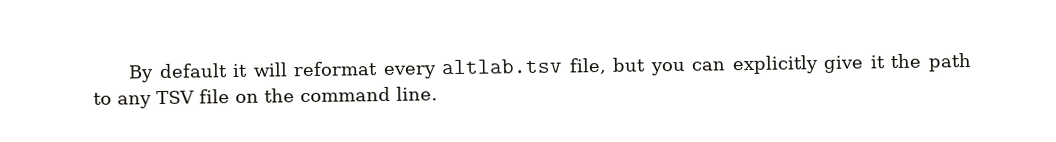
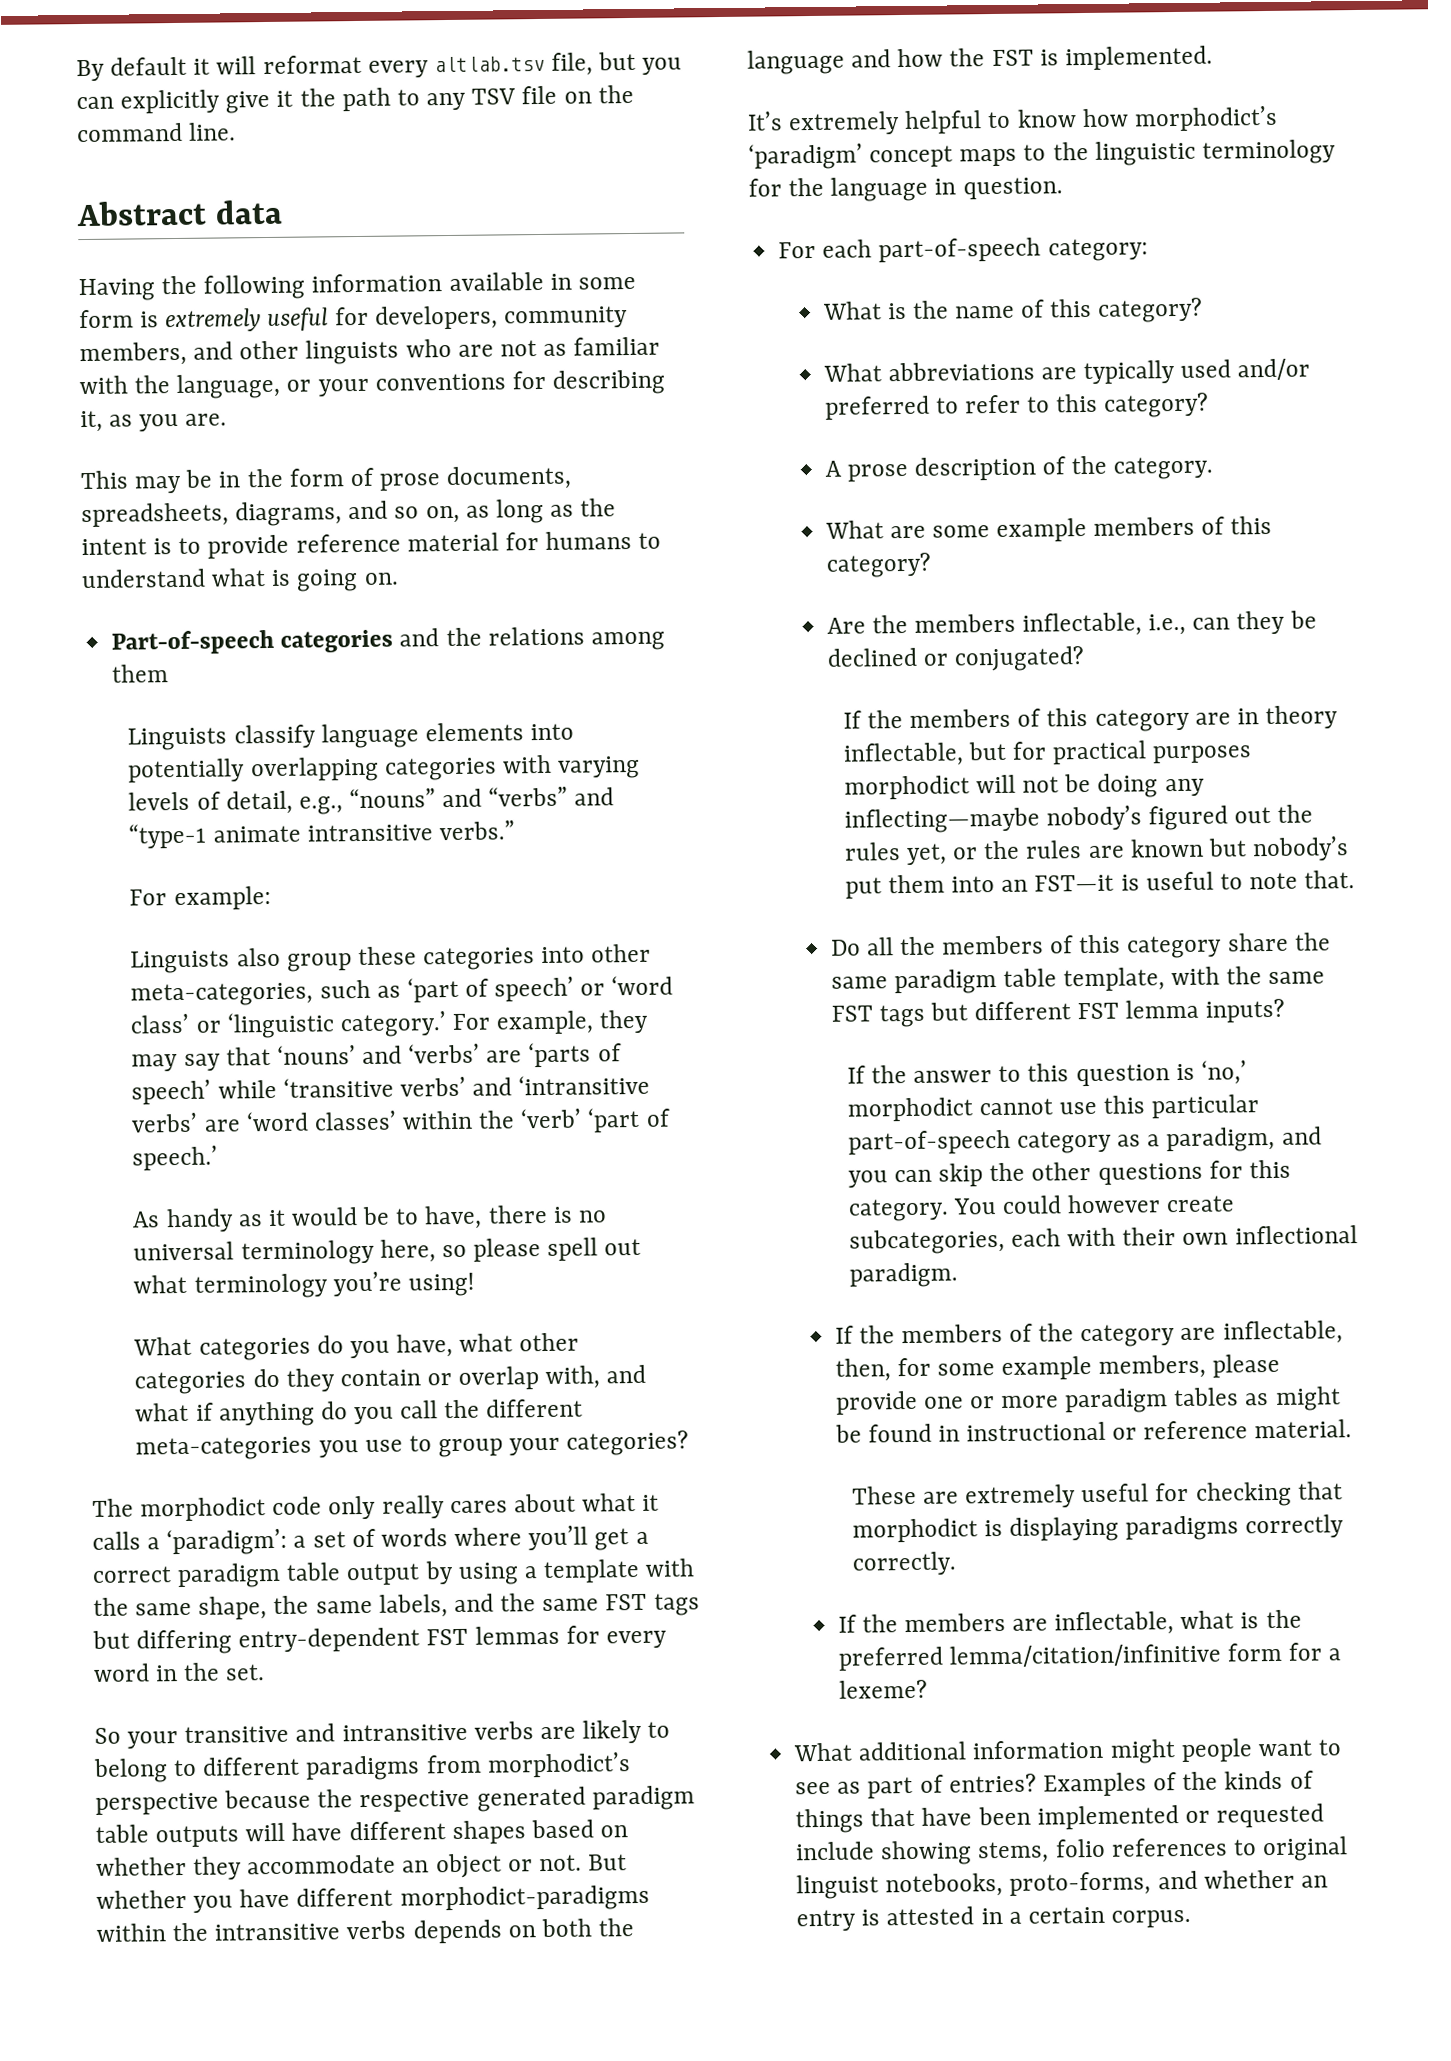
+ Abstract data
+ Having the following information available in some form is extremely useful for developers, community members, and other linguists who are not as familiar with the language, or your conventions for describing it, as you are.
+ This may be in the form of prose documents, spreadsheets, diagrams, and so on, as long as the intent is to provide reference material for humans to understand what is going on.
+ Part-of-speech categories and the relations among them
+ Linguists classify language elements into potentially overlapping categories with varying levels of detail, e.g., “nouns” and “verbs” and “type-1 animate intransitive verbs.”
+ For example:
+ Linguists also group these categories into other meta-categories, such as ‘part of speech’ or ‘word class’ or ‘linguistic category.’ For example, they may say that ‘nouns’ and ‘verbs’ are ‘parts of speech’ while ‘transitive verbs’ and ‘intransitive verbs’ are ‘word classes’ within the ‘verb’ ‘part of speech.’
+ As handy as it would be to have, there is no universal terminology here, so please spell out what terminology you’re using!
+ What categories do you have, what other categories do they contain or overlap with, and what if anything do you call the different meta-categories you use to group your categories?
+ The morphodict code only really cares about what it calls a ‘paradigm’: a set of words where you’ll get a correct paradigm table output by using a template with the same shape, the same labels, and the same FST tags but differing entry-dependent FST lemmas for every word in the set.
+ So your transitive and intransitive verbs are likely to belong to different paradigms from morphodict’s perspective because the respective generated paradigm table outputs will have different shapes based on whether they accommodate an object or not. But whether you have different morphodict-paradigms within the intransitive verbs depends on both the language and how the FST is implemented.
+ It’s extremely helpful to know how morphodict’s ‘paradigm’ concept maps to the linguistic terminology for the language in question.
+ For each part-of-speech category:
+ What is the name of this category?
+ What abbreviations are typically used and/or preferred to refer to this category?
+ A prose description of the category.
+ What are some example members of this category?
+ Are the members inflectable, i.e., can they be declined or conjugated?
+ If the members of this category are in theory inflectable, but for practical purposes morphodict will not be doing any inflecting—maybe nobody’s figured out the rules yet, or the rules are known but nobody’s put them into an FST—it is useful to note that.
+ Do all the members of this category share the same paradigm table template, with the same FST tags but different FST lemma inputs?
+ If the answer to this question is ‘no,’ morphodict cannot use this particular part-of-speech category as a paradigm, and you can skip the other questions for this category. You could however create subcategories, each with their own inflectional paradigm.
+ If the members of the category are inflectable, then, for some example members, please provide one or more paradigm tables as might be found in instructional or reference material.
+ These are extremely useful for checking that morphodict is displaying paradigms correctly correctly.
+ If the members are inflectable, what is the preferred lemma/citation/infinitive form for a lexeme?
+ What additional information might people want to see as part of entries? Examples of the kinds of things that have been implemented or requested include showing stems, folio references to original linguist notebooks, proto-forms, and whether an entry is attested in a certain corpus.

